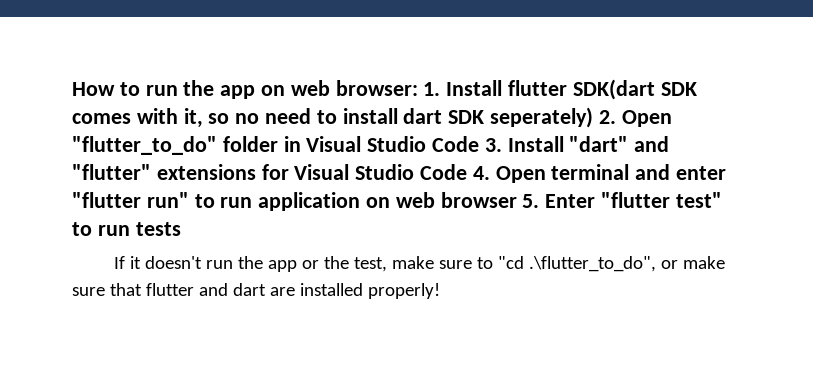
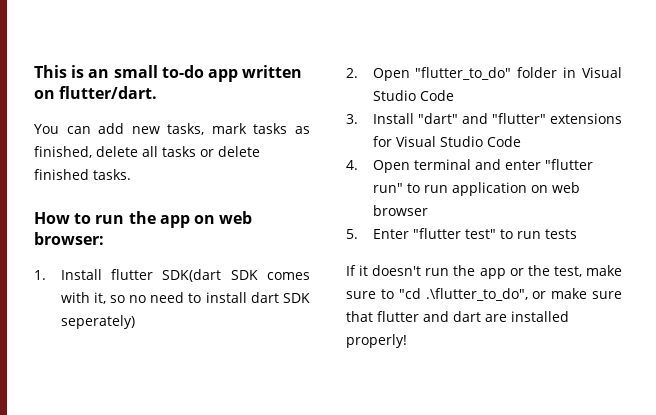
+ This is an small to-do app written on flutter/dart.
+ You can add new tasks, mark tasks as finished, delete all tasks or delete finished tasks.
- How to run the app on web browser: 1. Install flutter SDK(dart SDK comes with it, so no need to install dart SDK seperately) 2. Open "flutter_to_do" folder in Visual Studio Code 3. Install "dart" and "flutter" extensions for Visual Studio Code 4. Open terminal and enter "flutter run" to run application on web browser 5. Enter "flutter test" to run tests
+ How to run the app on web browser:
+ 1. Install flutter SDK(dart SDK comes with it, so no need to install dart SDK seperately)
+ 2. Open "flutter_to_do" folder in Visual Studio Code
+ 3. Install "dart" and "flutter" extensions for Visual Studio Code
+ 4. Open terminal and enter "flutter run" to run application on web browser
+ 5. Enter "flutter test" to run tests

